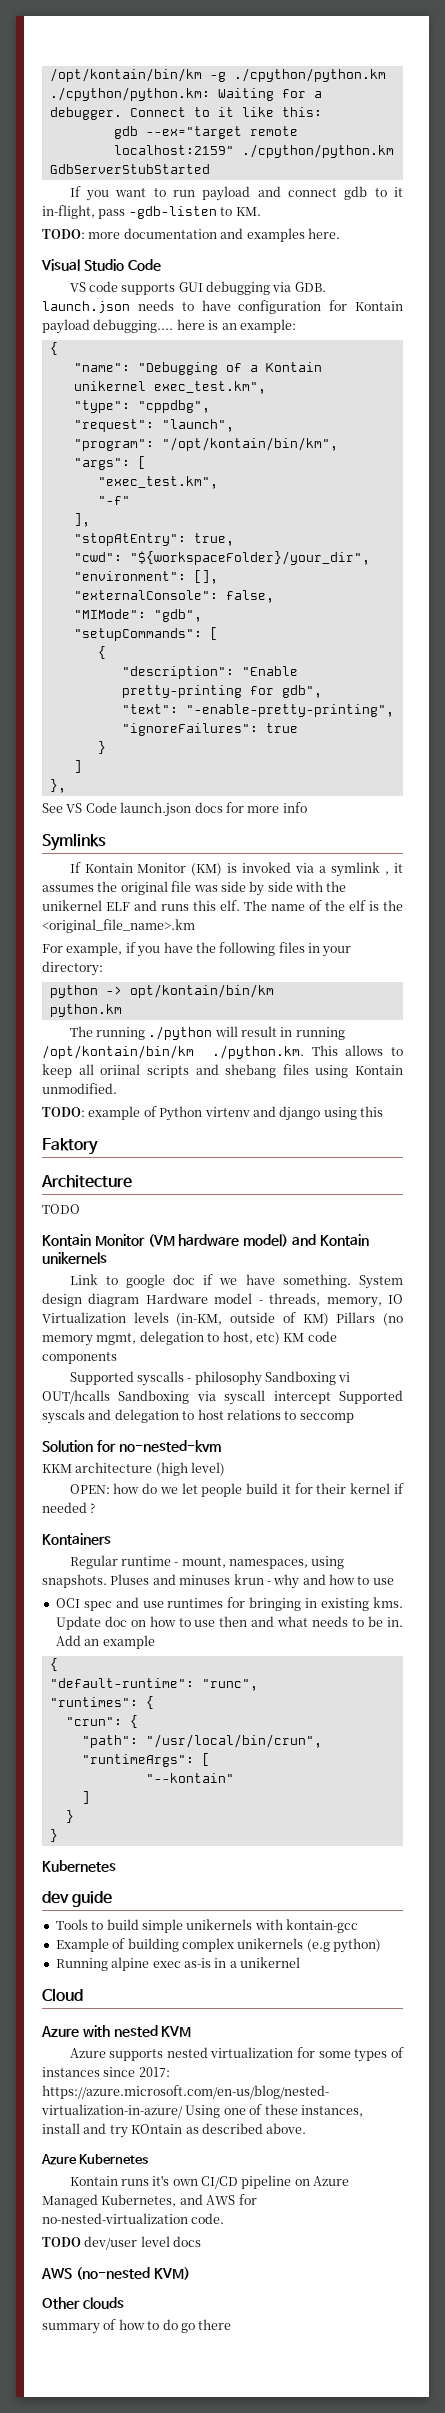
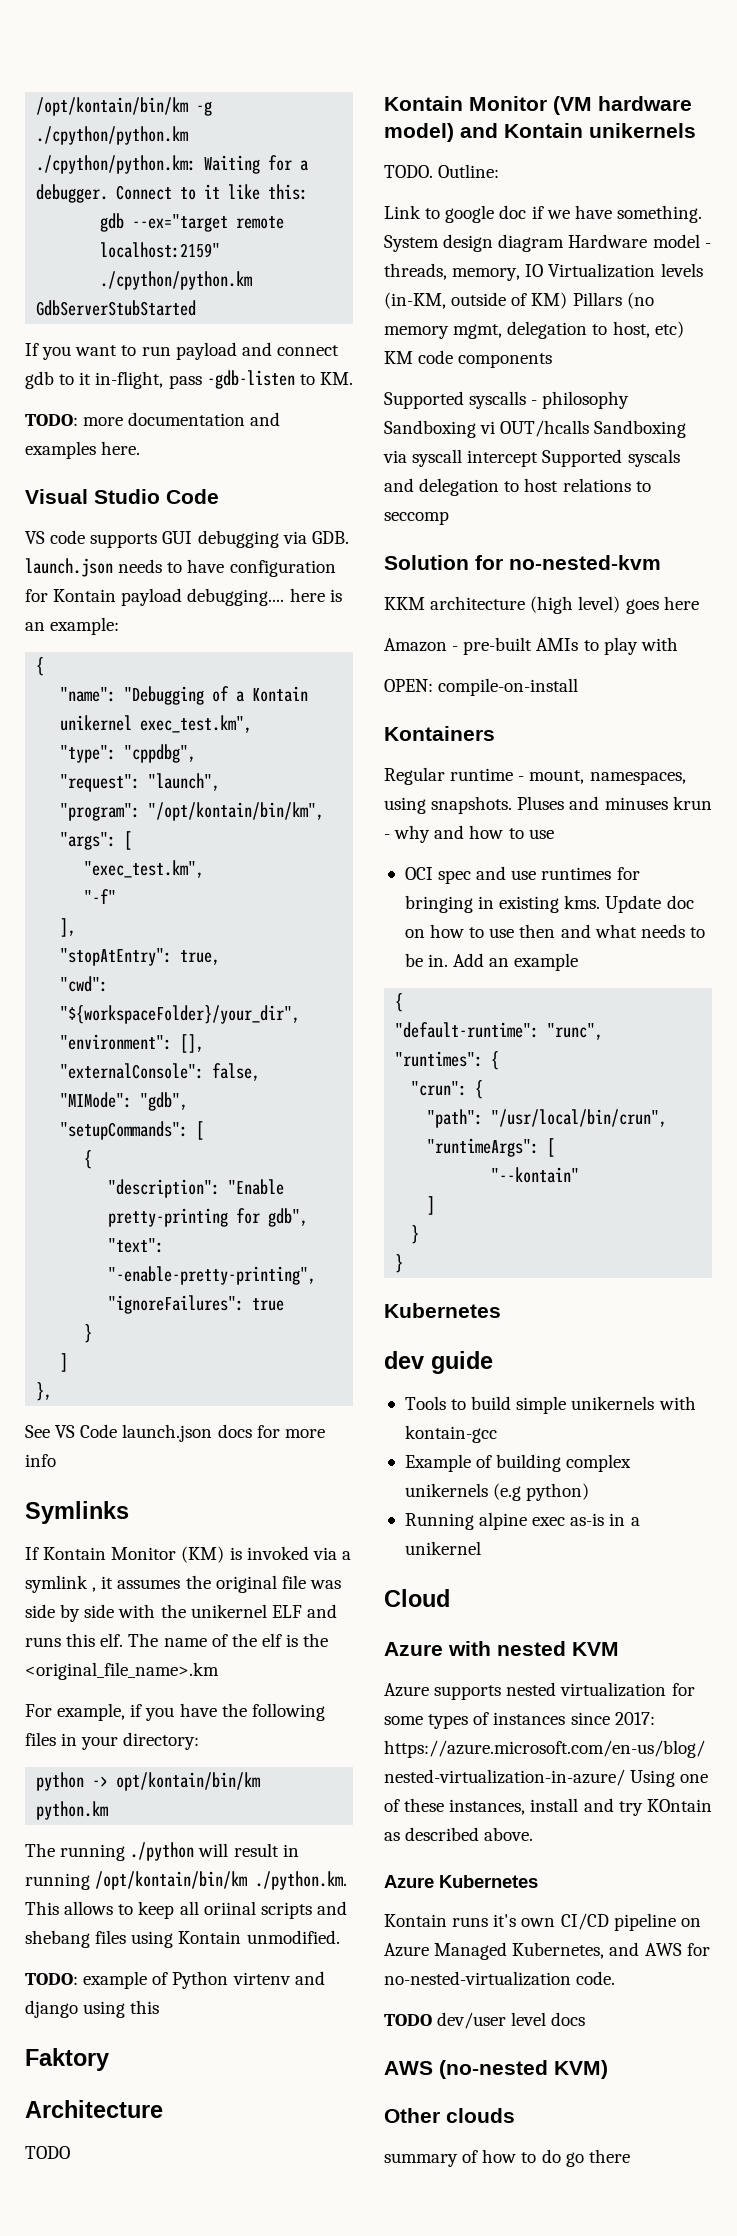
+ TODO. Outline:
- KKM architecture (high level)
- OPEN: how do we let people build it for their kernel if needed ?
+ KKM architecture (high level) goes here
+ Amazon - pre-built AMIs to play with
+ OPEN: compile-on-install

